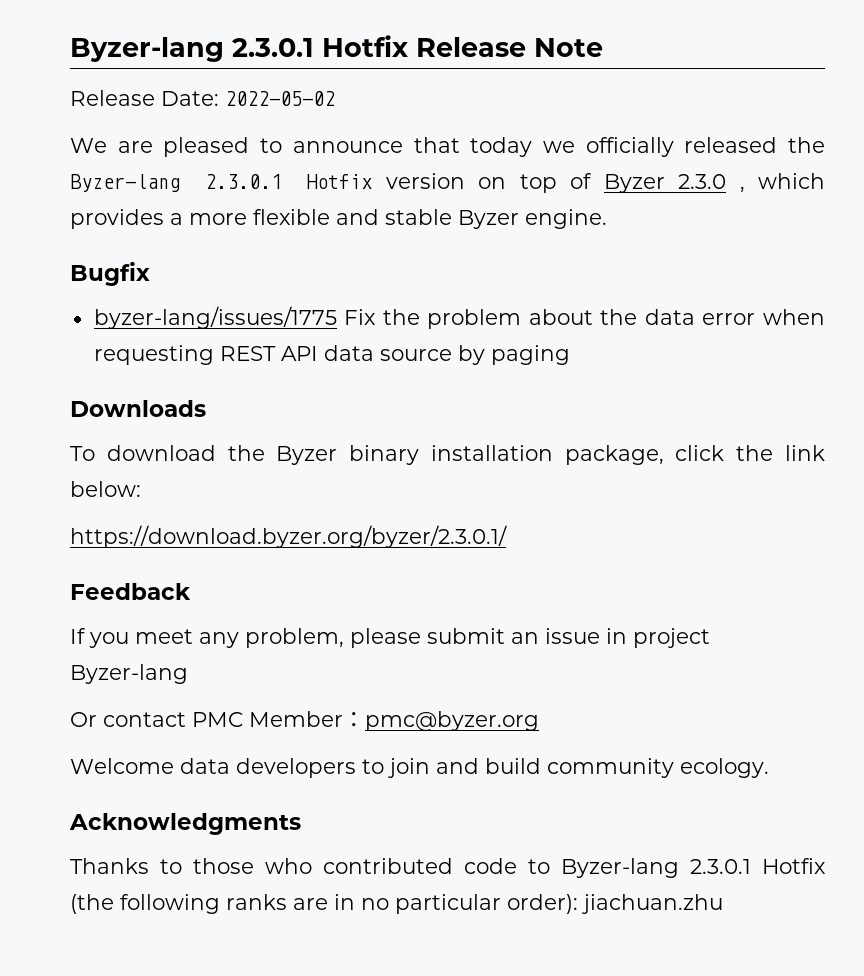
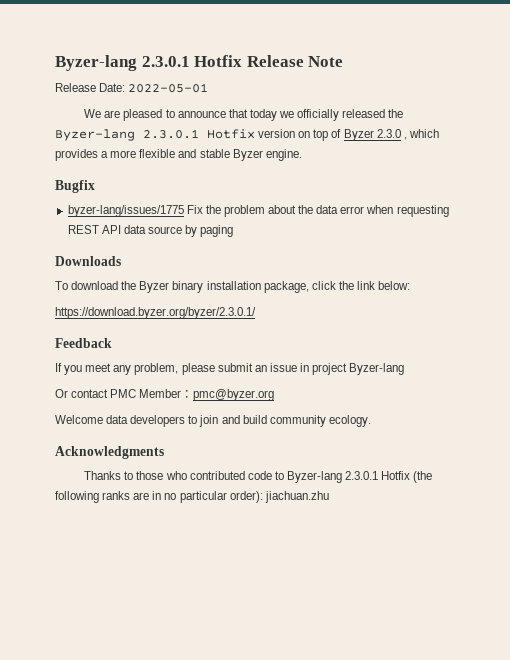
- Release Date: 2022-05-02
+ Release Date: 2022-05-01

